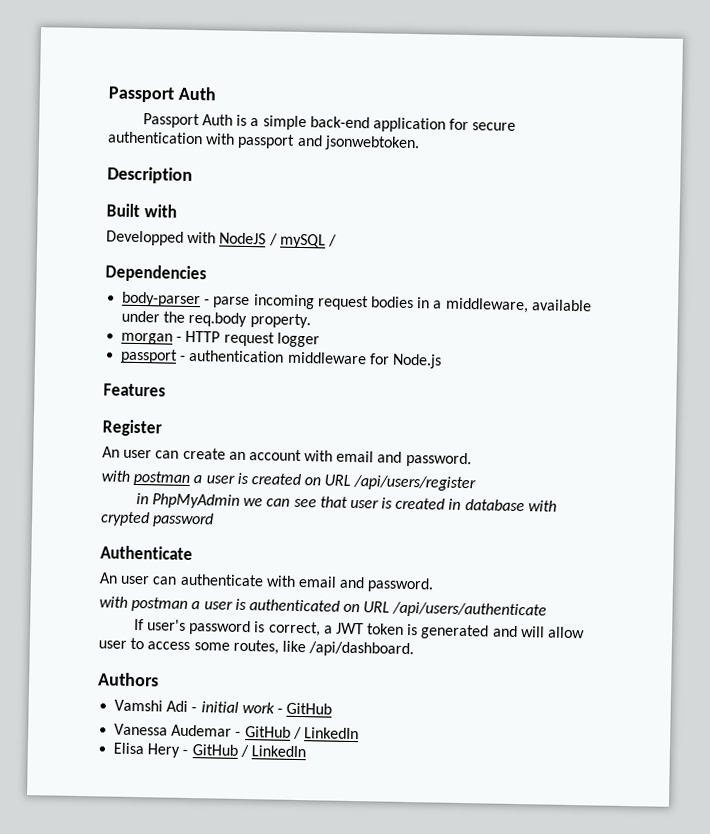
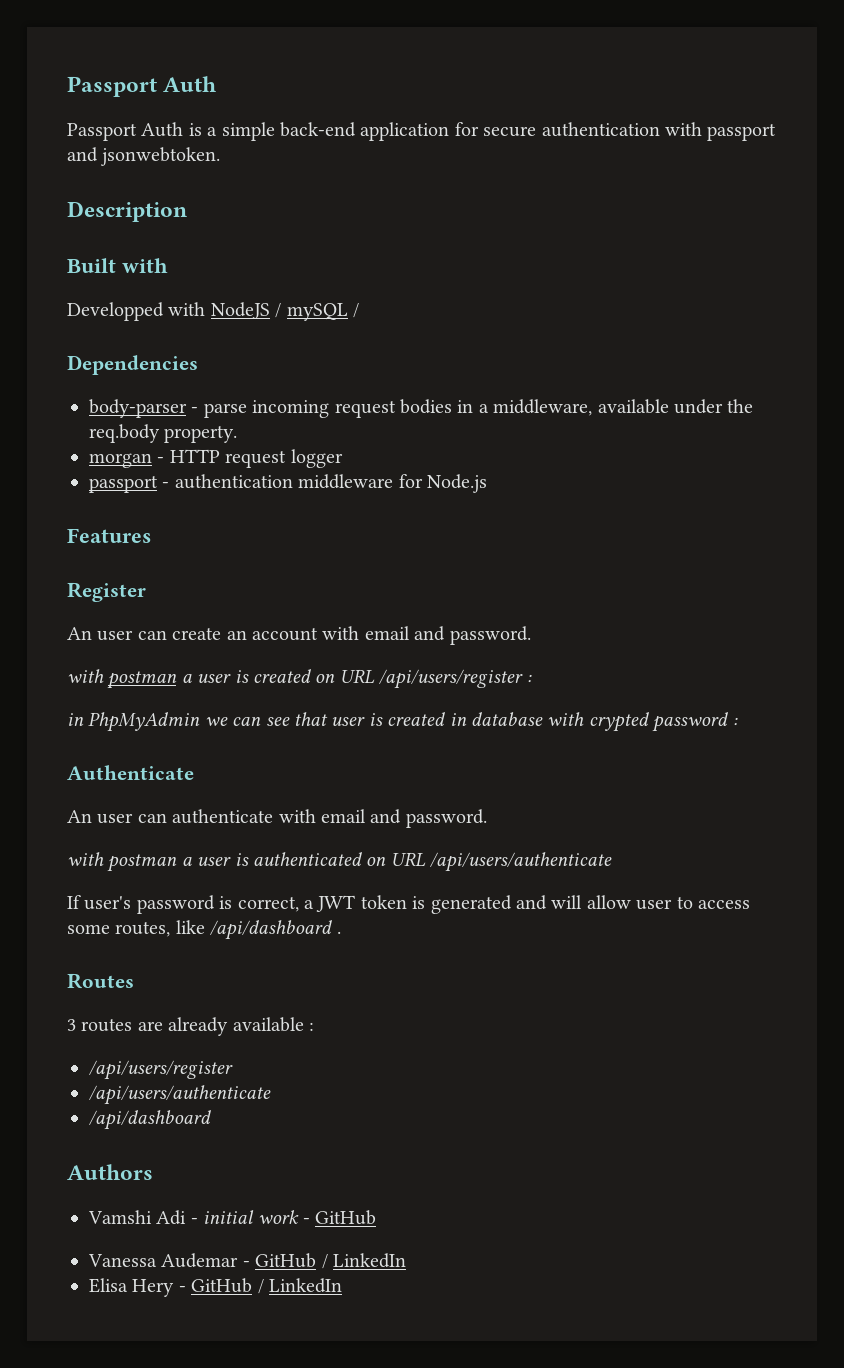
- with postman a user is created on URL /api/users/register
+ with postman a user is created on URL /api/users/register :
- in PhpMyAdmin we can see that user is created in database with crypted password
+ in PhpMyAdmin we can see that user is created in database with crypted password :
- If user's password is correct, a JWT token is generated and will allow user to access some routes, like /api/dashboard.
+ If user's password is correct, a JWT token is generated and will allow user to access some routes, like /api/dashboard .
+ Routes
+ 3 routes are already available :
+ /api/users/register
+ /api/users/authenticate
+ /api/dashboard

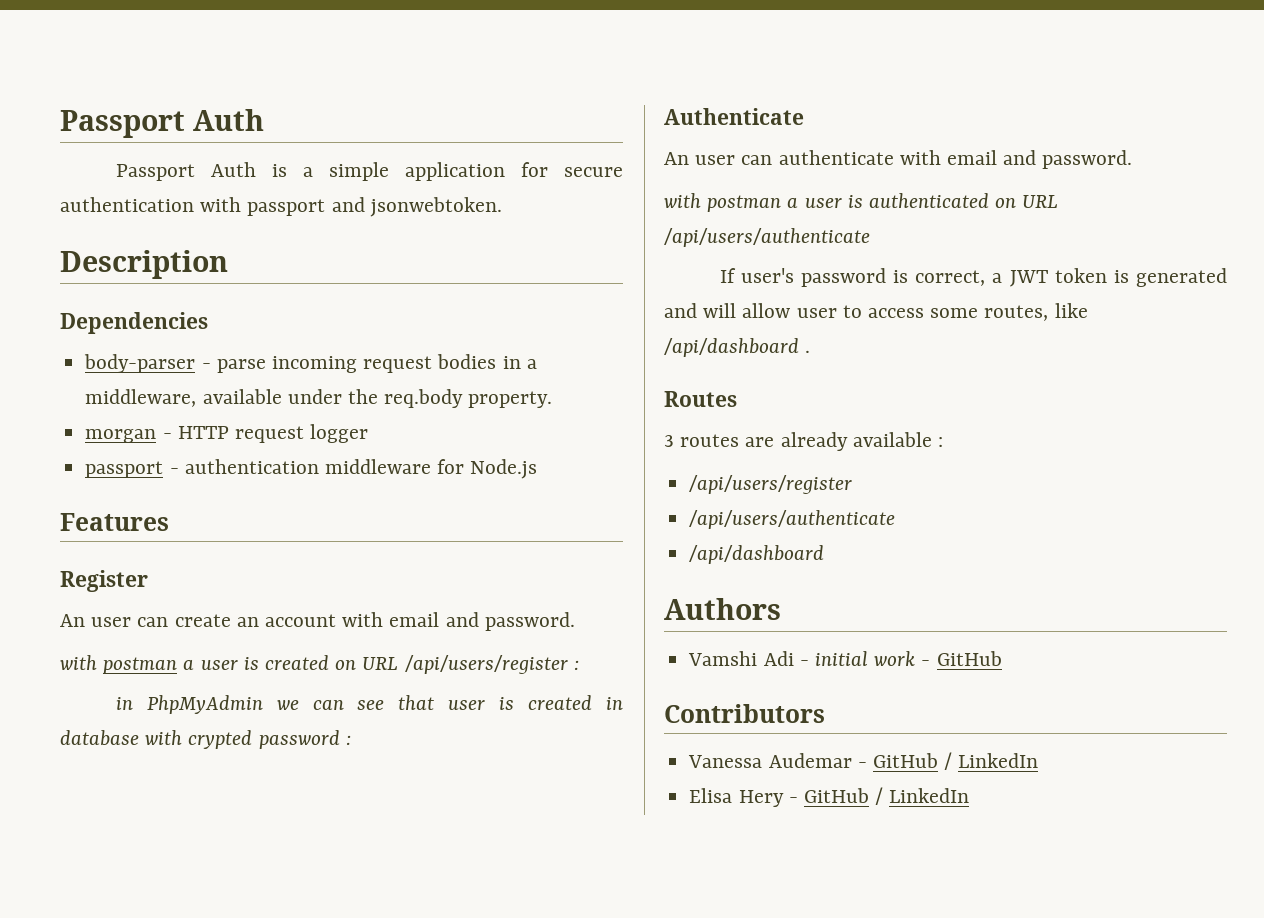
- Passport Auth is a simple back-end application for secure authentication with passport and jsonwebtoken.
+ Passport Auth is a simple application for secure authentication with passport and jsonwebtoken.
- Built with
- Developped with NodeJS / mySQL /
+ Contributors

